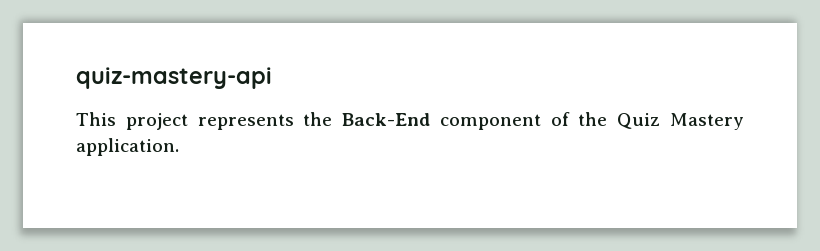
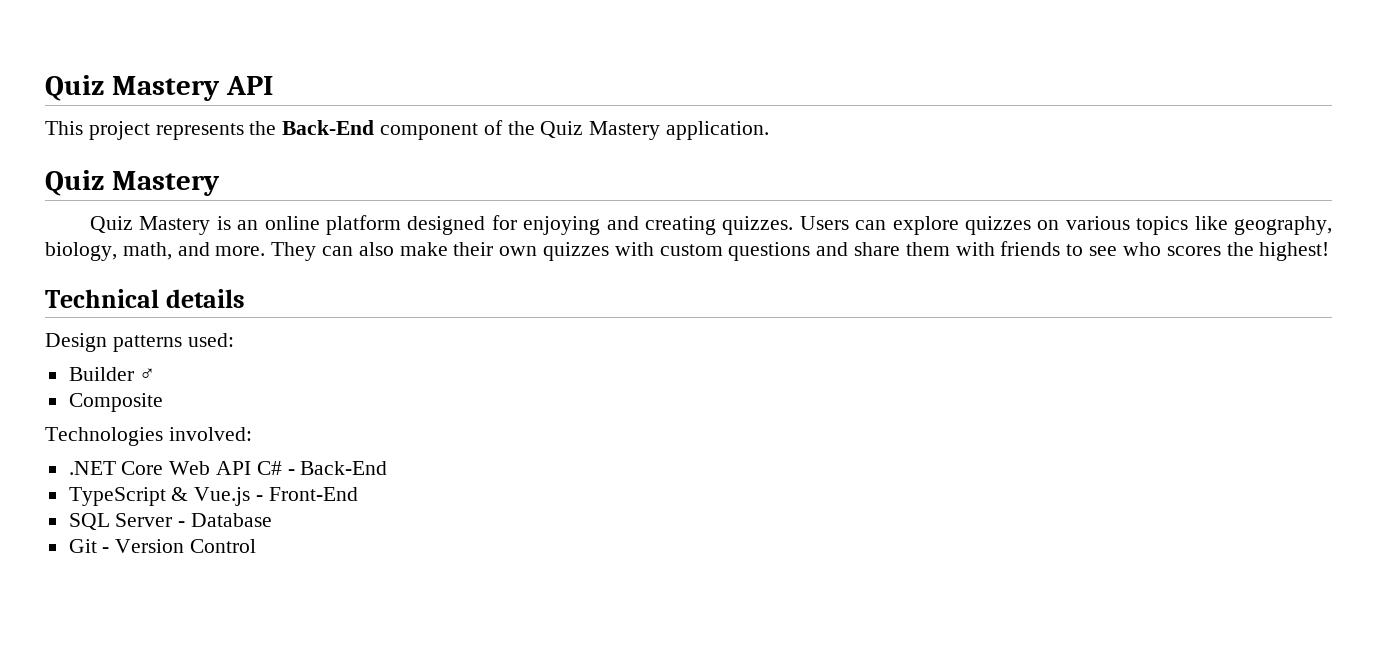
- quiz-mastery-api
+ Quiz Mastery API
  This project represents the Back-End component of the Quiz Mastery application.
+ Quiz Mastery
+ Quiz Mastery is an online platform designed for enjoying and creating quizzes. Users can explore quizzes on various topics like geography, biology, math, and more. They can also make their own quizzes with custom questions and share them with friends to see who scores the highest!
+ Technical details
+ Design patterns used:
+ Builder ♂
+ Composite
+ Technologies involved:
+ .NET Core Web API C# - Back-End
+ TypeScript & Vue.js - Front-End
+ SQL Server - Database
+ Git - Version Control

